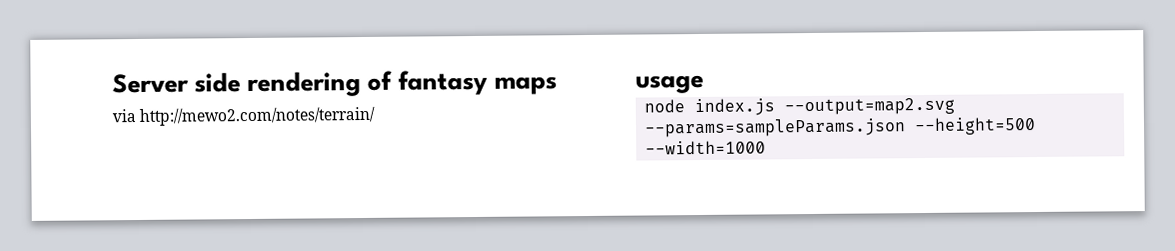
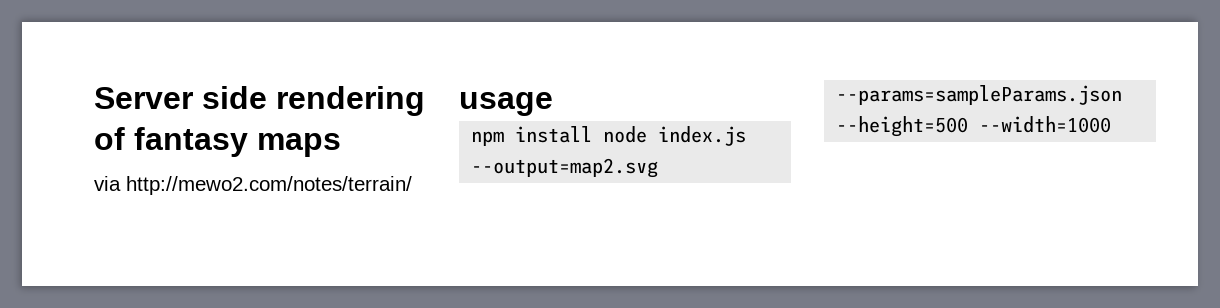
- node index.js --output=map2.svg --params=sampleParams.json --height=500 --width=1000
+ npm install node index.js --output=map2.svg --params=sampleParams.json --height=500 --width=1000

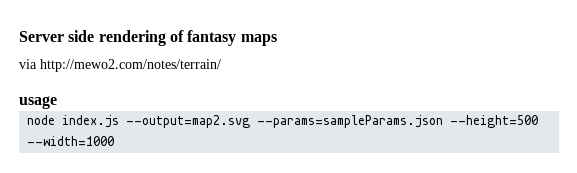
- npm install node index.js --output=map2.svg --params=sampleParams.json --height=500 --width=1000
+ node index.js --output=map2.svg --params=sampleParams.json --height=500 --width=1000

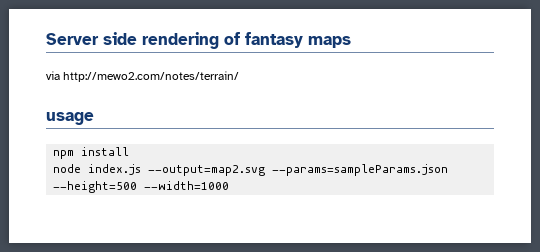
+ npm install

